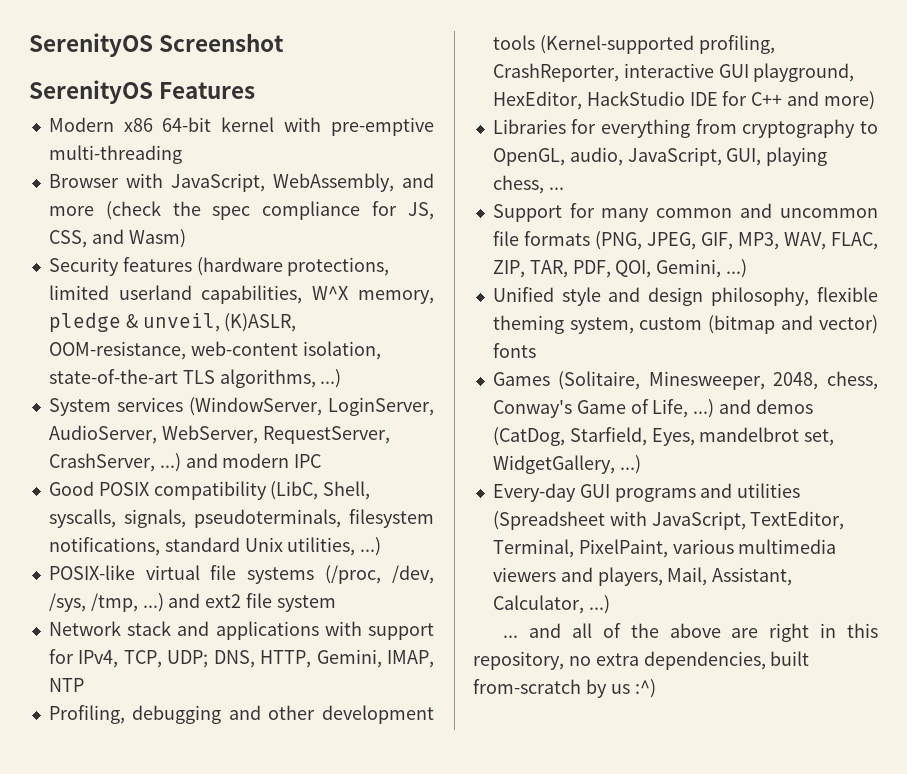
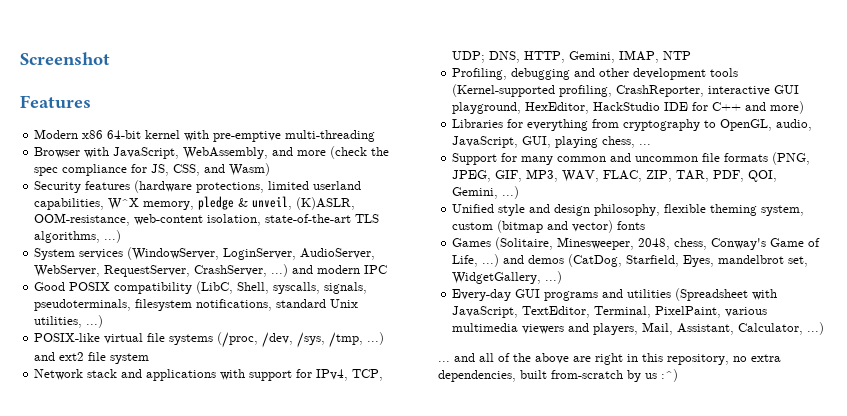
- SerenityOS Screenshot
+ Screenshot
- SerenityOS Features
+ Features

